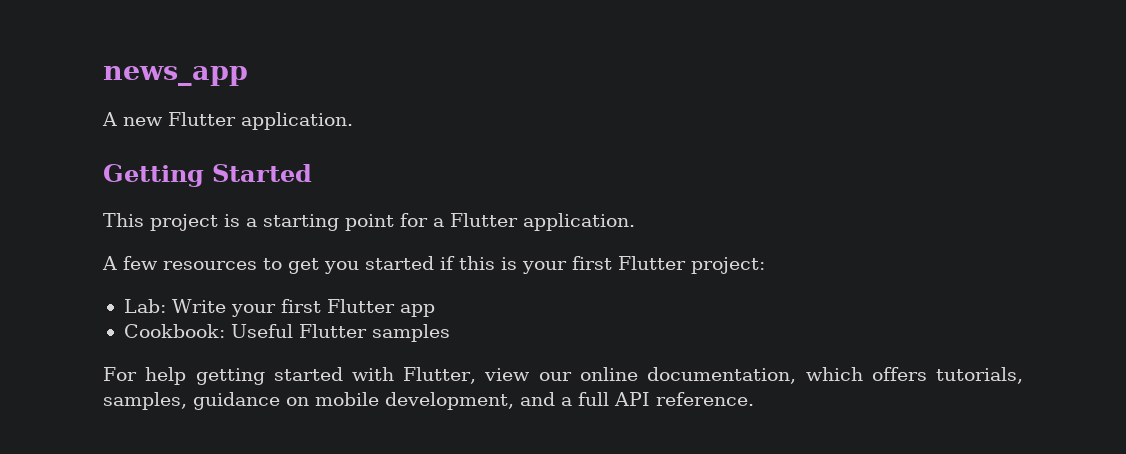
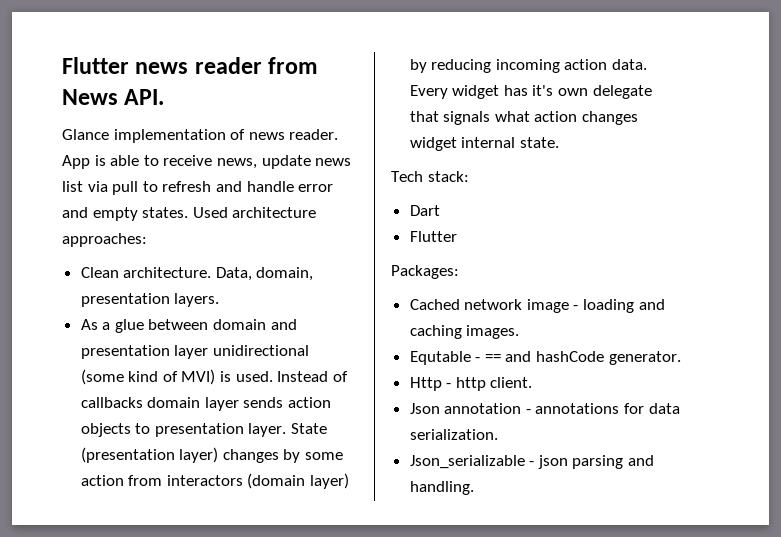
- news_app
- A new Flutter application.
- Getting Started
- This project is a starting point for a Flutter application.
- A few resources to get you started if this is your first Flutter project:
- Lab: Write your first Flutter app
- Cookbook: Useful Flutter samples
- For help getting started with Flutter, view our online documentation, which offers tutorials, samples, guidance on mobile development, and a full API reference.
+ Flutter news reader from News API.
+ Glance implementation of news reader. App is able to receive news, update news list via pull to refresh and handle error and empty states. Used architecture approaches:
+ Clean architecture. Data, domain, presentation layers.
+ As a glue between domain and presentation layer unidirectional (some kind of MVI) is used. Instead of callbacks domain layer sends action objects to presentation layer. State (presentation layer) changes by some action from interactors (domain layer) by reducing incoming action data. Every widget has it's own delegate that signals what action changes widget internal state.
+ Tech stack:
+ Dart
+ Flutter
+ Packages:
+ Cached network image - loading and caching images.
+ Equtable - == and hashCode generator.
+ Http - http client.
+ Json annotation - annotations for data serialization.
+ Json_serializable - json parsing and handling.

